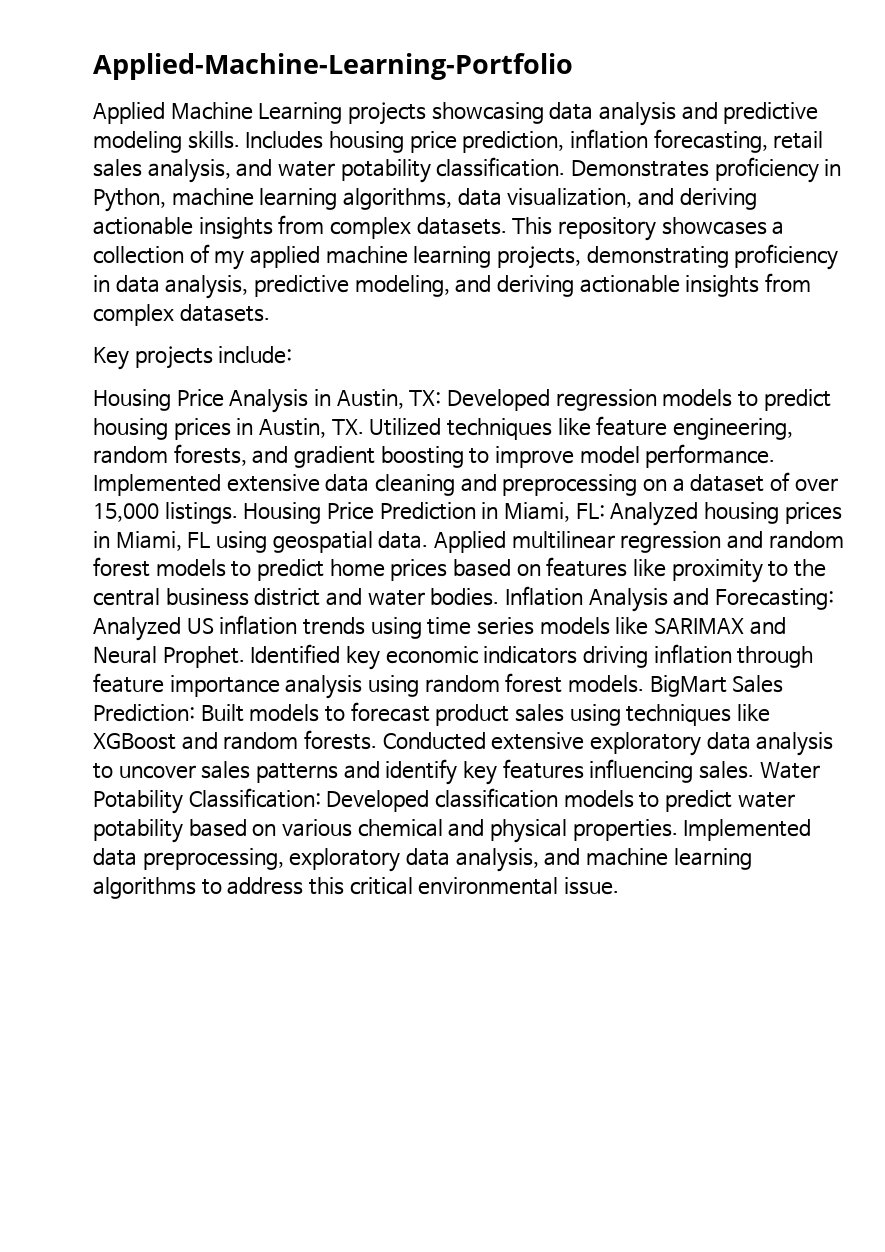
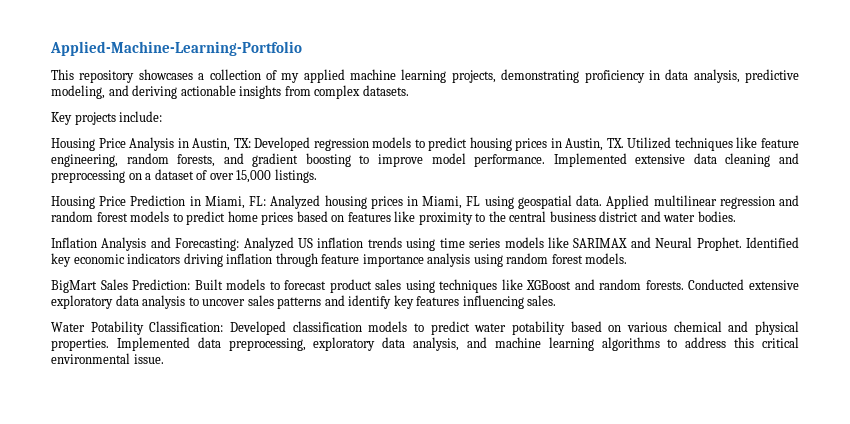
- Applied Machine Learning projects showcasing data analysis and predictive modeling skills. Includes housing price prediction, inflation forecasting, retail sales analysis, and water potability classification. Demonstrates proficiency in Python, machine learning algorithms, data visualization, and deriving actionable insights from complex datasets.
- Implemented extensive data cleaning and preprocessing on a dataset of over 15,000 listings. Housing Price Prediction in Miami, FL: Analyzed housing prices in Miami, FL using geospatial data.
+ Implemented extensive data cleaning and preprocessing on a dataset of over 15,000 listings.
+ Housing Price Prediction in Miami, FL: Analyzed housing prices in Miami, FL using geospatial data.
- Applied multilinear regression and random forest models to predict home prices based on features like proximity to the central business district and water bodies. Inflation Analysis and Forecasting: Analyzed US inflation trends using time series models like SARIMAX and Neural Prophet.
+ Applied multilinear regression and random forest models to predict home prices based on features like proximity to the central business district and water bodies.
+ Inflation Analysis and Forecasting: Analyzed US inflation trends using time series models like SARIMAX and Neural Prophet.
- Identified key economic indicators driving inflation through feature importance analysis using random forest models. BigMart Sales Prediction: Built models to forecast product sales using techniques like XGBoost and random forests.
+ Identified key economic indicators driving inflation through feature importance analysis using random forest models.
+ BigMart Sales Prediction: Built models to forecast product sales using techniques like XGBoost and random forests.
- Conducted extensive exploratory data analysis to uncover sales patterns and identify key features influencing sales. Water Potability Classification: Developed classification models to predict water potability based on various chemical and physical properties.
+ Conducted extensive exploratory data analysis to uncover sales patterns and identify key features influencing sales.
+ Water Potability Classification: Developed classification models to predict water potability based on various chemical and physical properties.

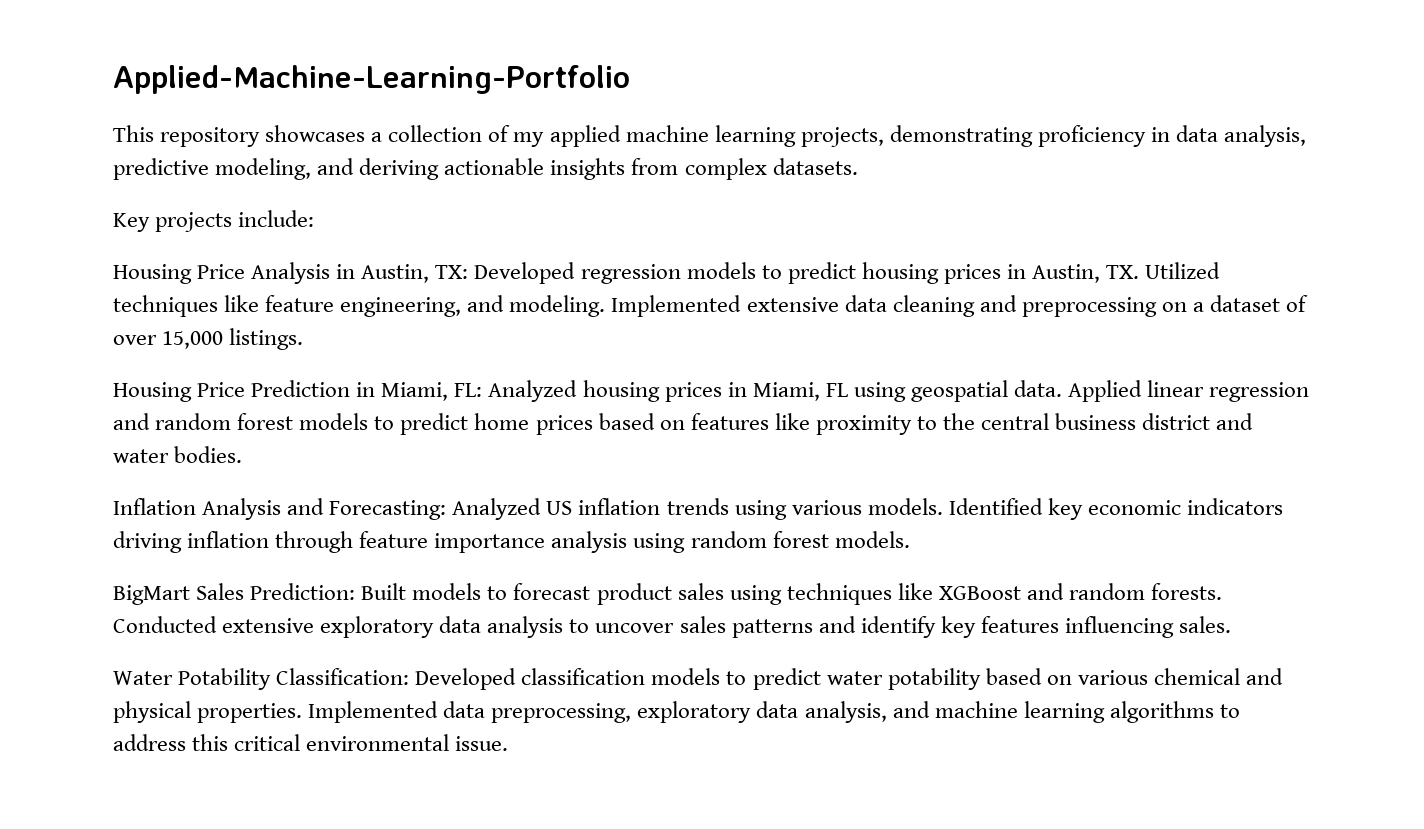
- Housing Price Analysis in Austin, TX: Developed regression models to predict housing prices in Austin, TX. Utilized techniques like feature engineering, random forests, and gradient boosting to improve model performance.
+ Housing Price Analysis in Austin, TX: Developed regression models to predict housing prices in Austin, TX. Utilized techniques like feature engineering, and modeling.
- Applied multilinear regression and random forest models to predict home prices based on features like proximity to the central business district and water bodies.
+ Applied linear regression and random forest models to predict home prices based on features like proximity to the central business district and water bodies.
- Inflation Analysis and Forecasting: Analyzed US inflation trends using time series models like SARIMAX and Neural Prophet.
+ Inflation Analysis and Forecasting: Analyzed US inflation trends using various models.

